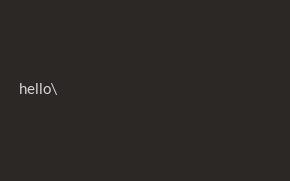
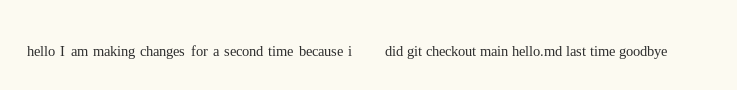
- hello\
+ hello I am making changes for a second time because i did git checkout main hello.md last time goodbye

